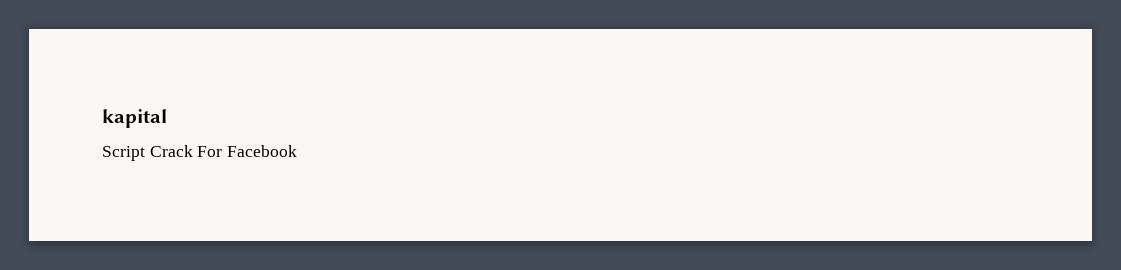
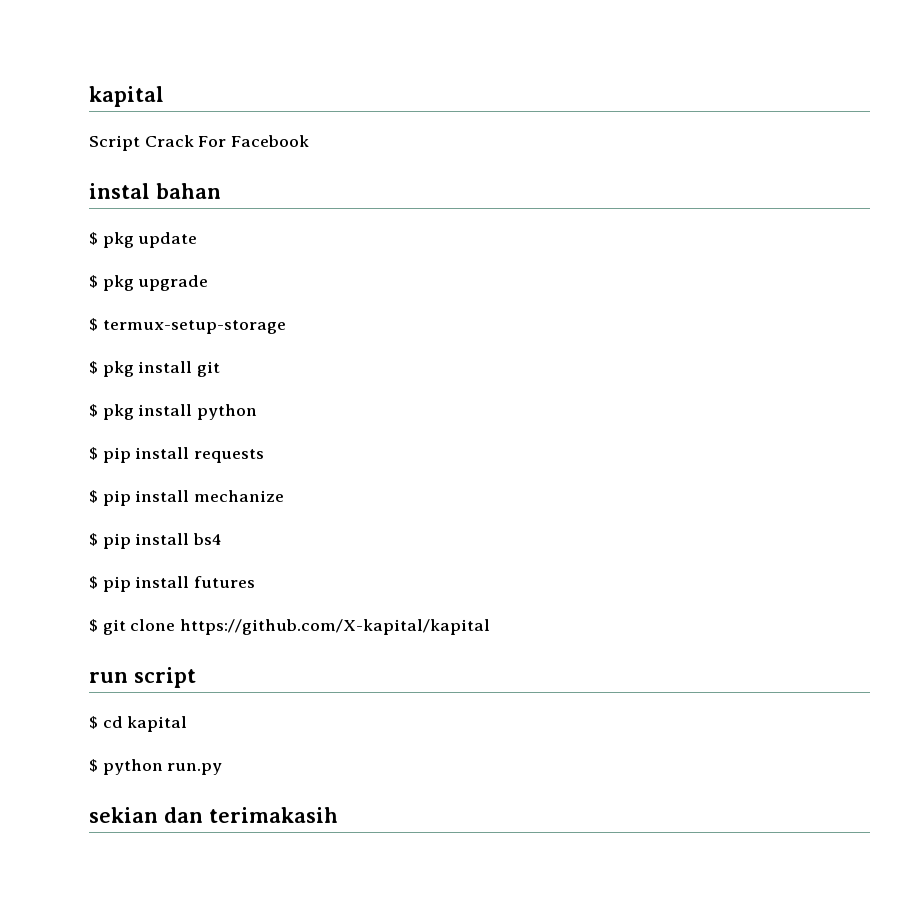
+ instal bahan
+ $ pkg update
+ $ pkg upgrade
+ $ termux-setup-storage
+ $ pkg install git
+ $ pkg install python
+ $ pip install requests
+ $ pip install mechanize
+ $ pip install bs4
+ $ pip install futures
+ $ git clone https://github.com/X-kapital/kapital
+ run script
+ $ cd kapital
+ $ python run.py
+ sekian dan terimakasih

